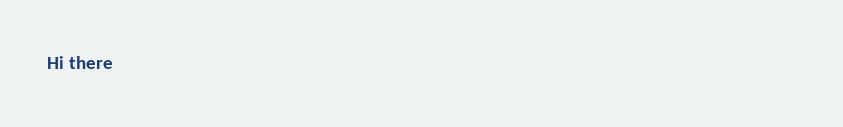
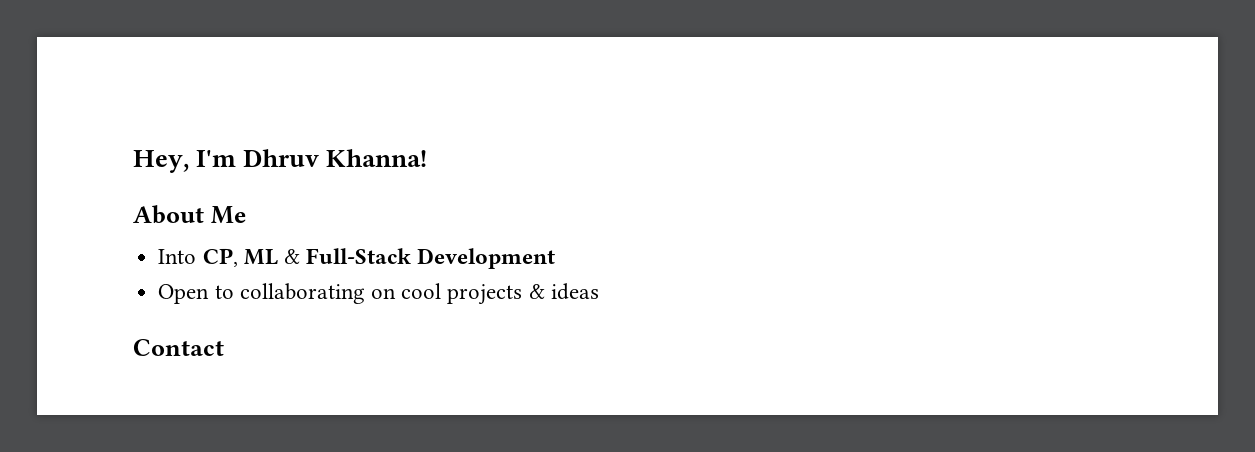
- Hi there
+ Hey, I'm Dhruv Khanna!
+ About Me
+ Into CP, ML & Full-Stack Development
+ Open to collaborating on cool projects & ideas
+ Contact

